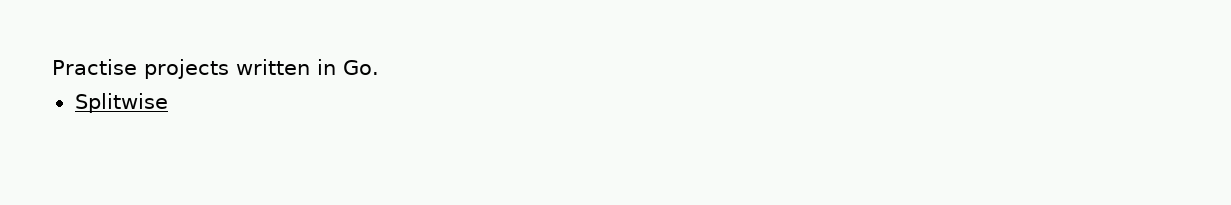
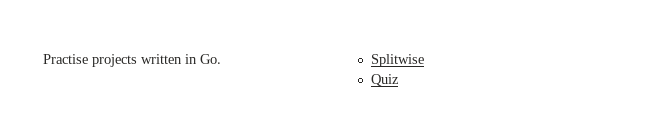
+ Quiz

